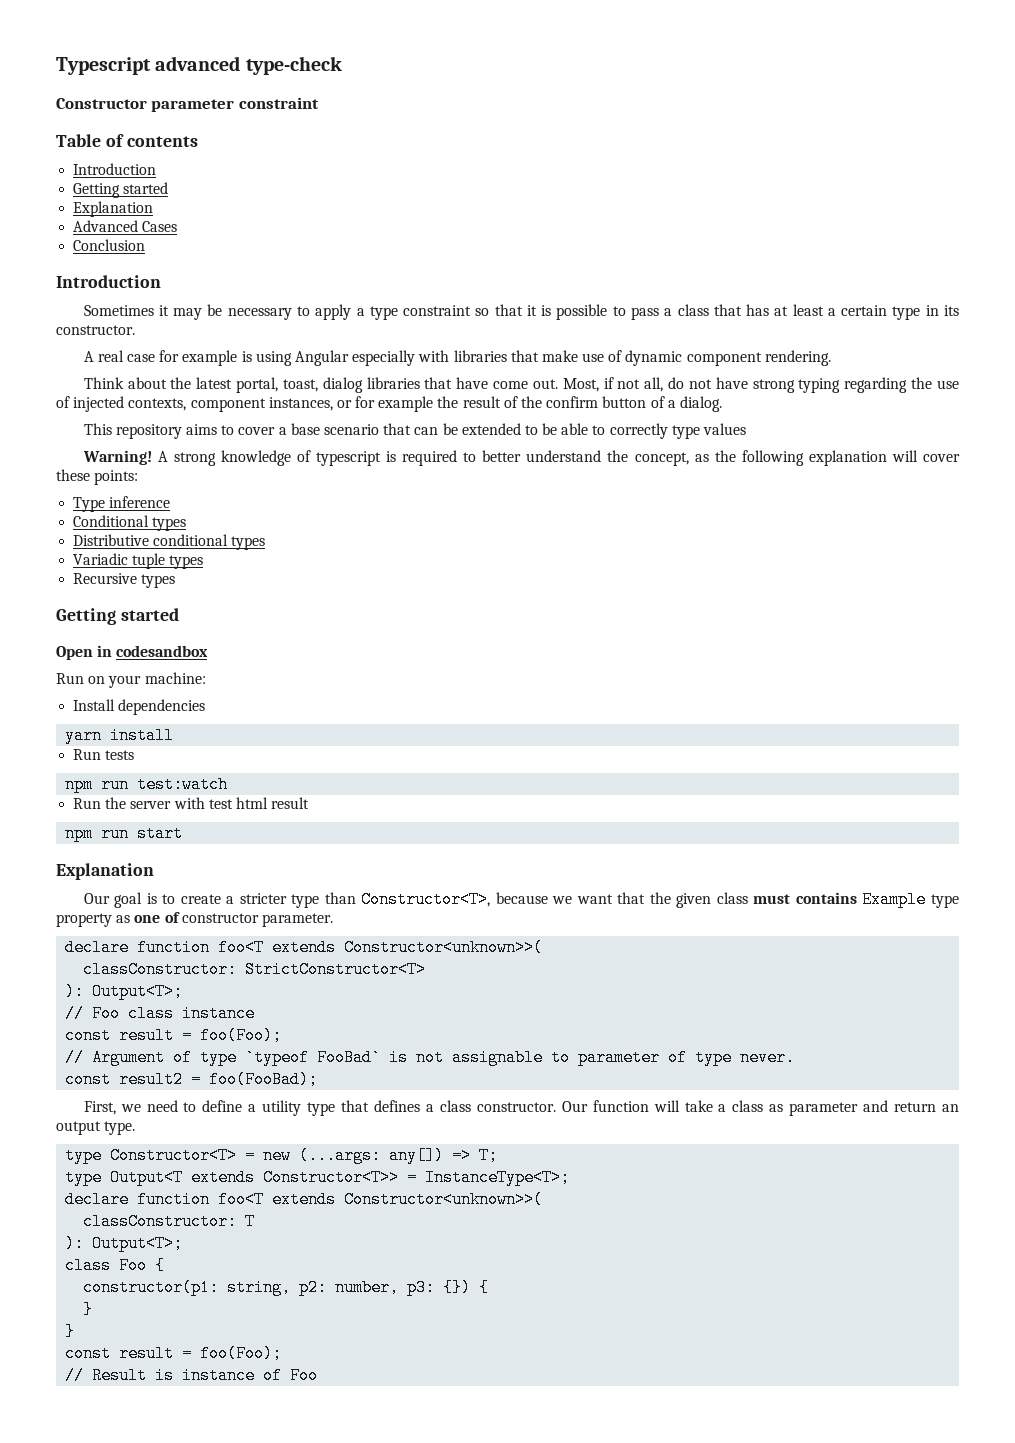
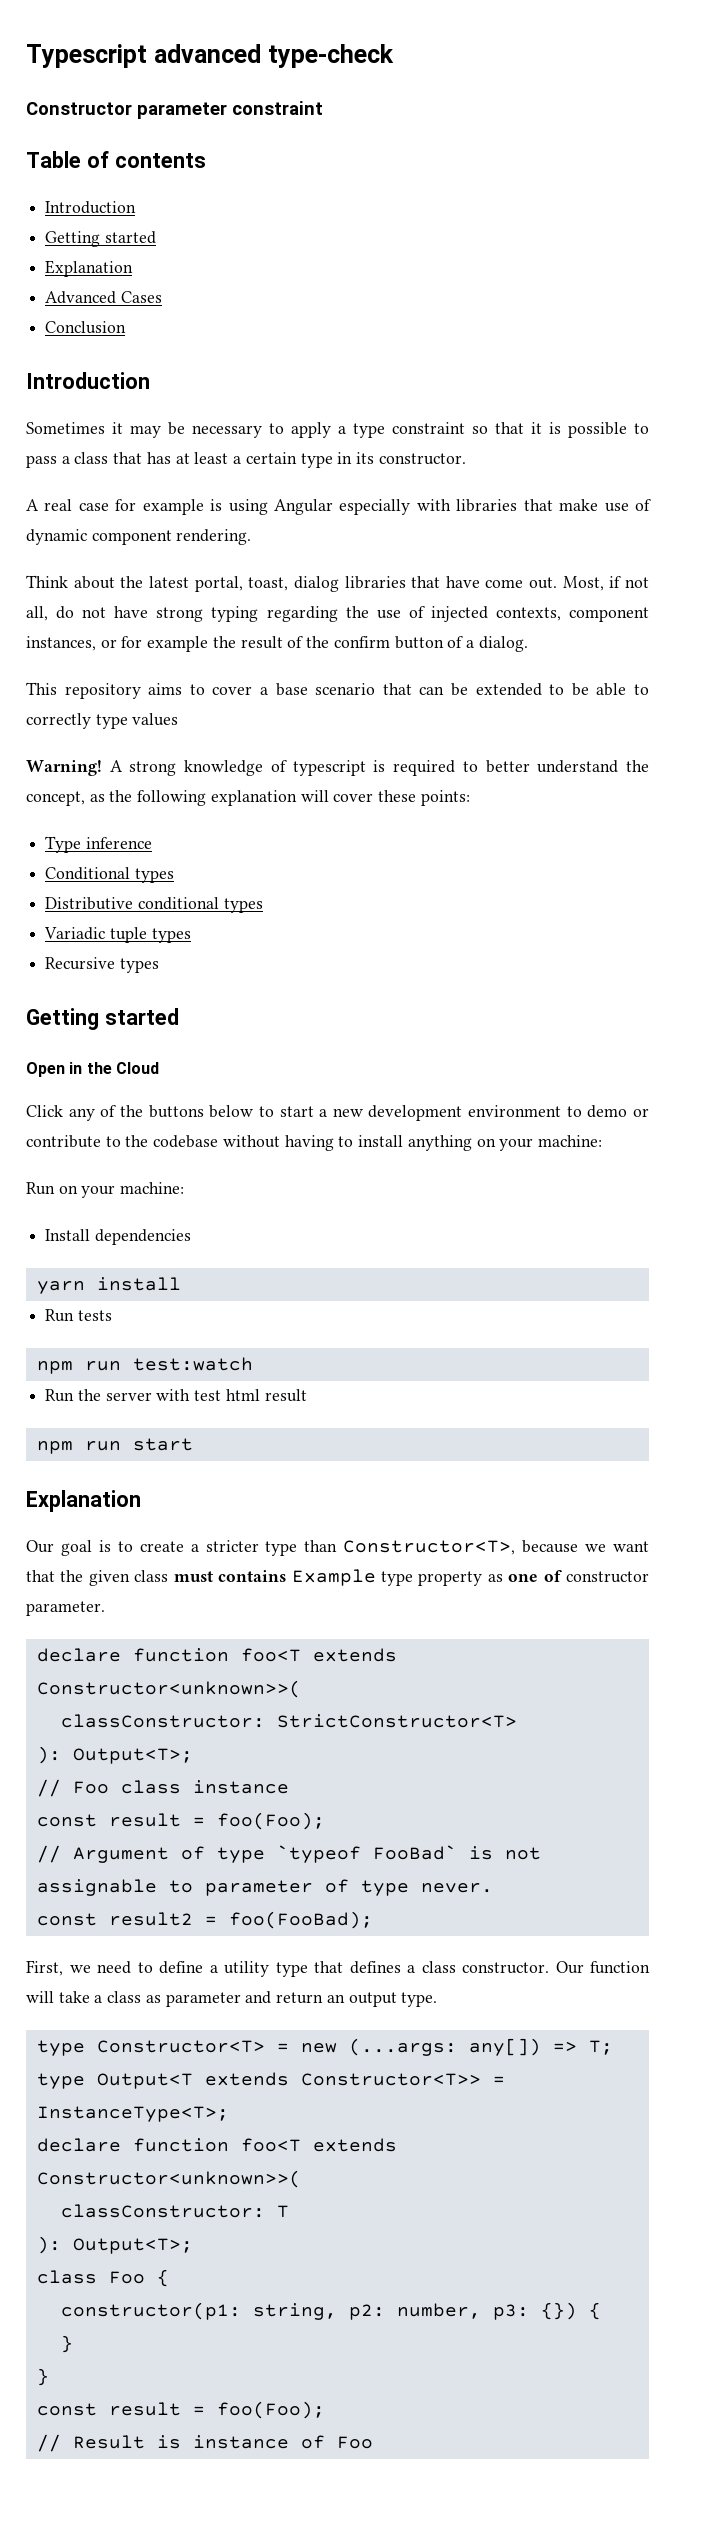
- Open in codesandbox
+ Open in the Cloud
+ Click any of the buttons below to start a new development environment to demo or contribute to the codebase without having to install anything on your machine:

